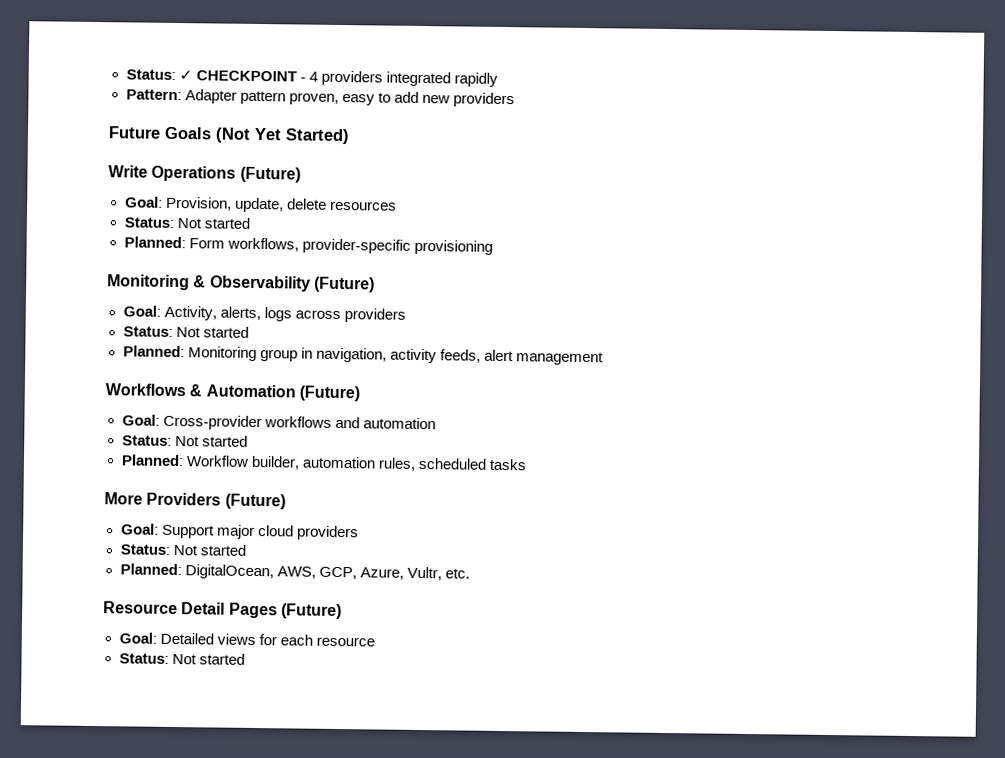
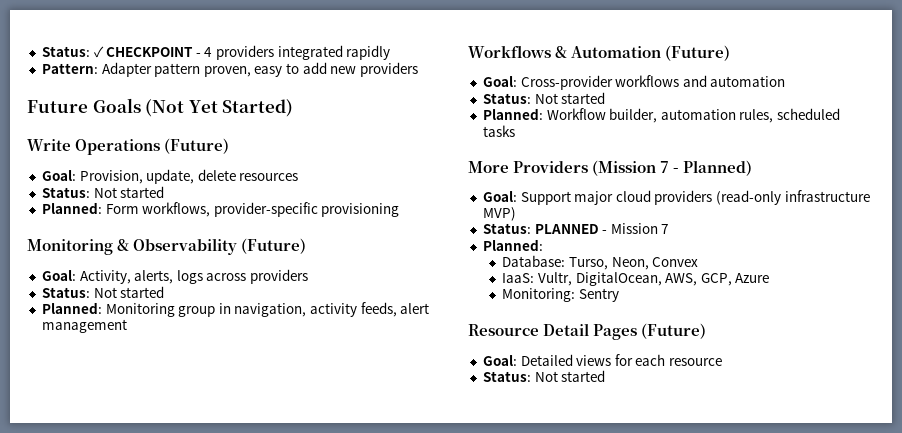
- More Providers (Future)
+ More Providers (Mission 7 - Planned)
- Goal: Support major cloud providers
- Status: Not started
- Planned: DigitalOcean, AWS, GCP, Azure, Vultr, etc.
+ Goal: Support major cloud providers (read-only infrastructure MVP)
+ Status: PLANNED - Mission 7
+ Planned:
+ Database: Turso, Neon, Convex
+ IaaS: Vultr, DigitalOcean, AWS, GCP, Azure
+ Monitoring: Sentry

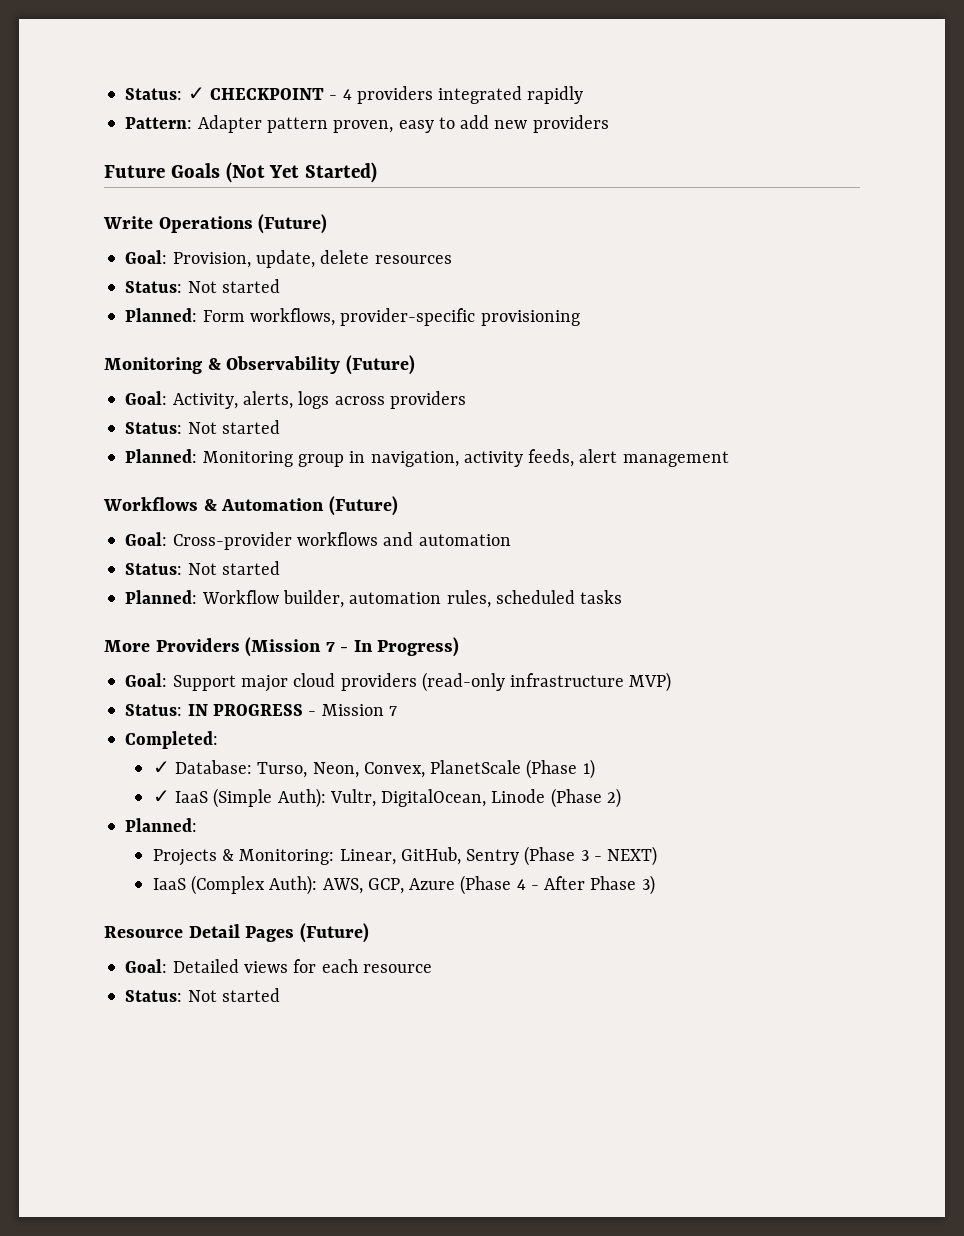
- More Providers (Mission 7 - Planned)
+ More Providers (Mission 7 - In Progress)
- Status: PLANNED - Mission 7
+ Status: IN PROGRESS - Mission 7
+ Completed:
+ ✓ Database: Turso, Neon, Convex, PlanetScale (Phase 1)
+ ✓ IaaS (Simple Auth): Vultr, DigitalOcean, Linode (Phase 2)
  Planned:
- Database: Turso, Neon, Convex
- IaaS: Vultr, DigitalOcean, AWS, GCP, Azure
- Monitoring: Sentry
+ Projects & Monitoring: Linear, GitHub, Sentry (Phase 3 - NEXT)
+ IaaS (Complex Auth): AWS, GCP, Azure (Phase 4 - After Phase 3)

